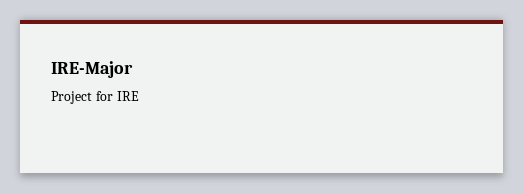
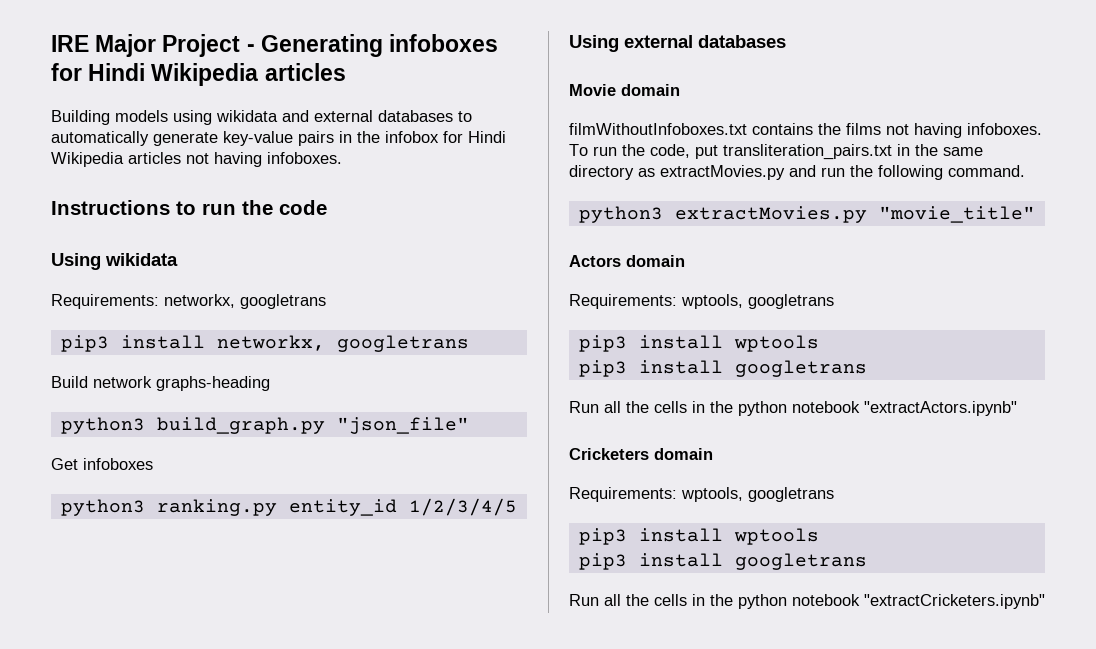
- IRE-Major
- Project for IRE
+ IRE Major Project - Generating infoboxes for Hindi Wikipedia articles
+ Building models using wikidata and external databases to automatically generate key-value pairs in the infobox for Hindi Wikipedia articles not having infoboxes.
+ Instructions to run the code
+ Using wikidata
+ Requirements: networkx, googletrans
+ pip3 install networkx, googletrans
+ Build network graphs-heading
+ python3 build_graph.py "json_file"
+ Get infoboxes
+ python3 ranking.py entity_id 1/2/3/4/5
+ Using external databases
+ Movie domain
+ filmWithoutInfoboxes.txt contains the films not having infoboxes. To run the code, put transliteration_pairs.txt in the same directory as extractMovies.py and run the following command.
+ python3 extractMovies.py "movie_title"
+ Actors domain
+ Requirements: wptools, googletrans
+ pip3 install wptools
+ pip3 install googletrans
+ Run all the cells in the python notebook "extractActors.ipynb"
+ Cricketers domain
+ Requirements: wptools, googletrans
+ pip3 install wptools
+ pip3 install googletrans
+ Run all the cells in the python notebook "extractCricketers.ipynb"

